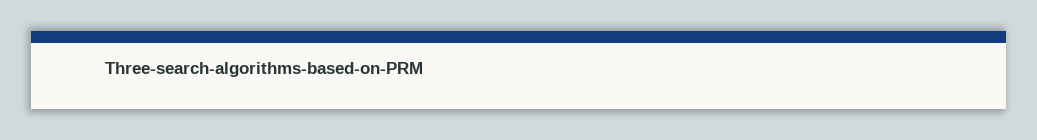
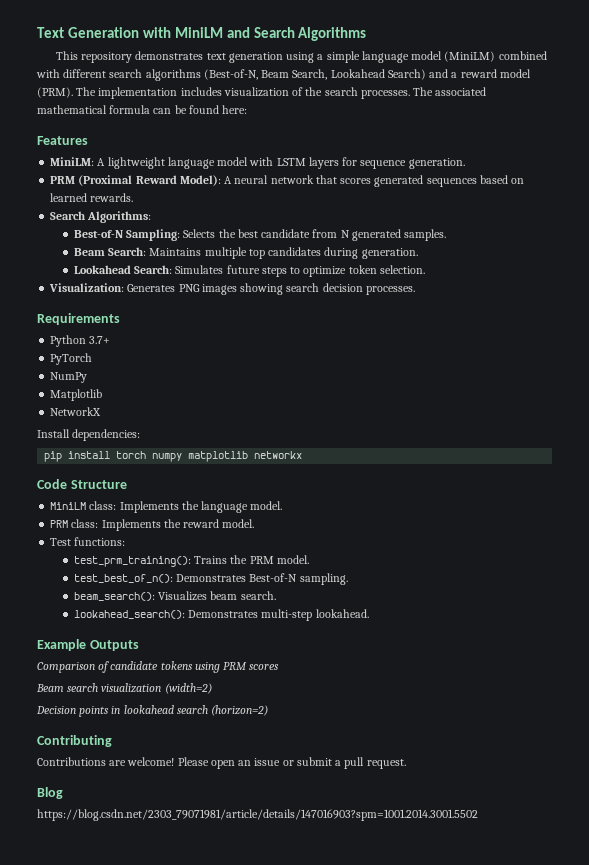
- Three-search-algorithms-based-on-PRM
+ Text Generation with MiniLM and Search Algorithms
+ This repository demonstrates text generation using a simple language model (MiniLM) combined with different search algorithms (Best-of-N, Beam Search, Lookahead Search) and a reward model (PRM). The implementation includes visualization of the search processes. The associated mathematical formula can be found here:
+ Features
+ MiniLM: A lightweight language model with LSTM layers for sequence generation.
+ PRM (Proximal Reward Model): A neural network that scores generated sequences based on learned rewards.
+ Search Algorithms:
+ Best-of-N Sampling: Selects the best candidate from N generated samples.
+ Beam Search: Maintains multiple top candidates during generation.
+ Lookahead Search: Simulates future steps to optimize token selection.
+ Visualization: Generates PNG images showing search decision processes.
+ Requirements
+ Python 3.7+
+ PyTorch
+ NumPy
+ Matplotlib
+ NetworkX
+ Install dependencies:
+ pip install torch numpy matplotlib networkx
+ Code Structure
+ MiniLM class: Implements the language model.
+ PRM class: Implements the reward model.
+ Test functions:
+ test_prm_training(): Trains the PRM model.
+ test_best_of_n(): Demonstrates Best-of-N sampling.
+ beam_search(): Visualizes beam search.
+ lookahead_search(): Demonstrates multi-step lookahead.
+ Example Outputs
+ Comparison of candidate tokens using PRM scores
+ Beam search visualization (width=2)
+ Decision points in lookahead search (horizon=2)
+ Contributing
+ Contributions are welcome! Please open an issue or submit a pull request.
+ Blog
+ https://blog.csdn.net/2303_79071981/article/details/147016903?spm=1001.2014.3001.5502

